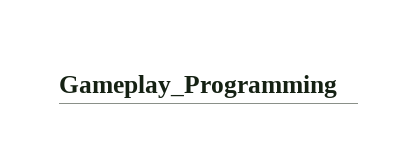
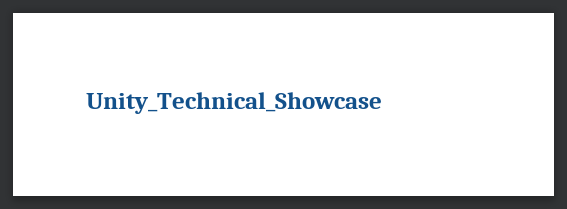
- Gameplay_Programming
+ Unity_Technical_Showcase

